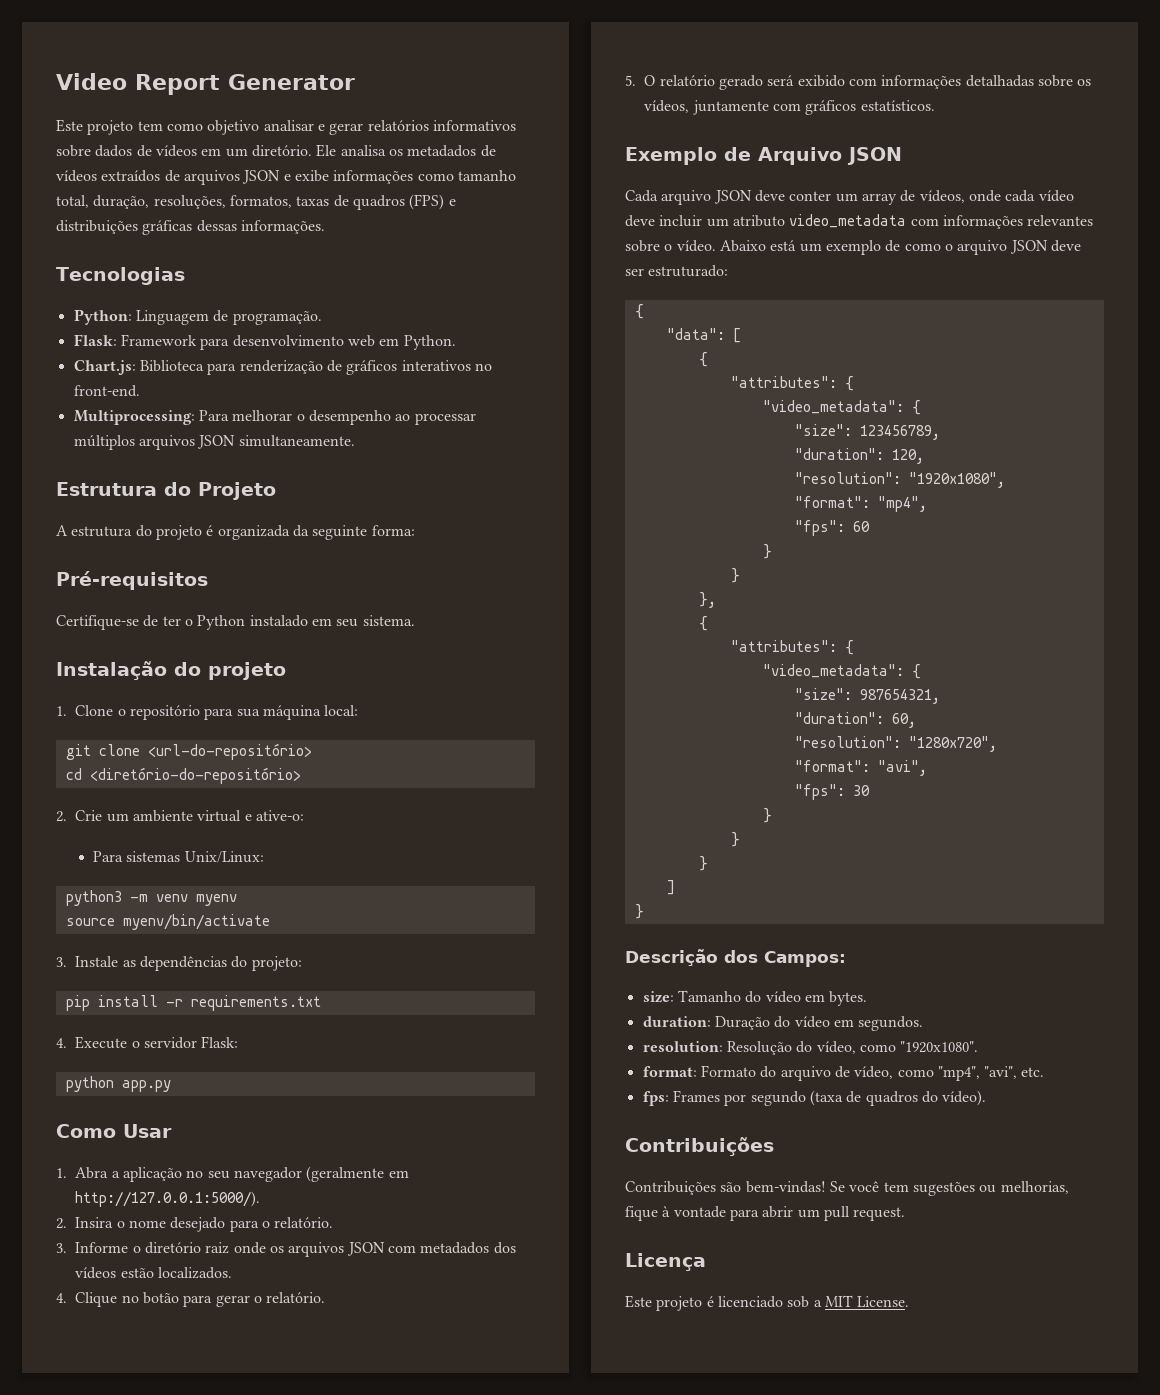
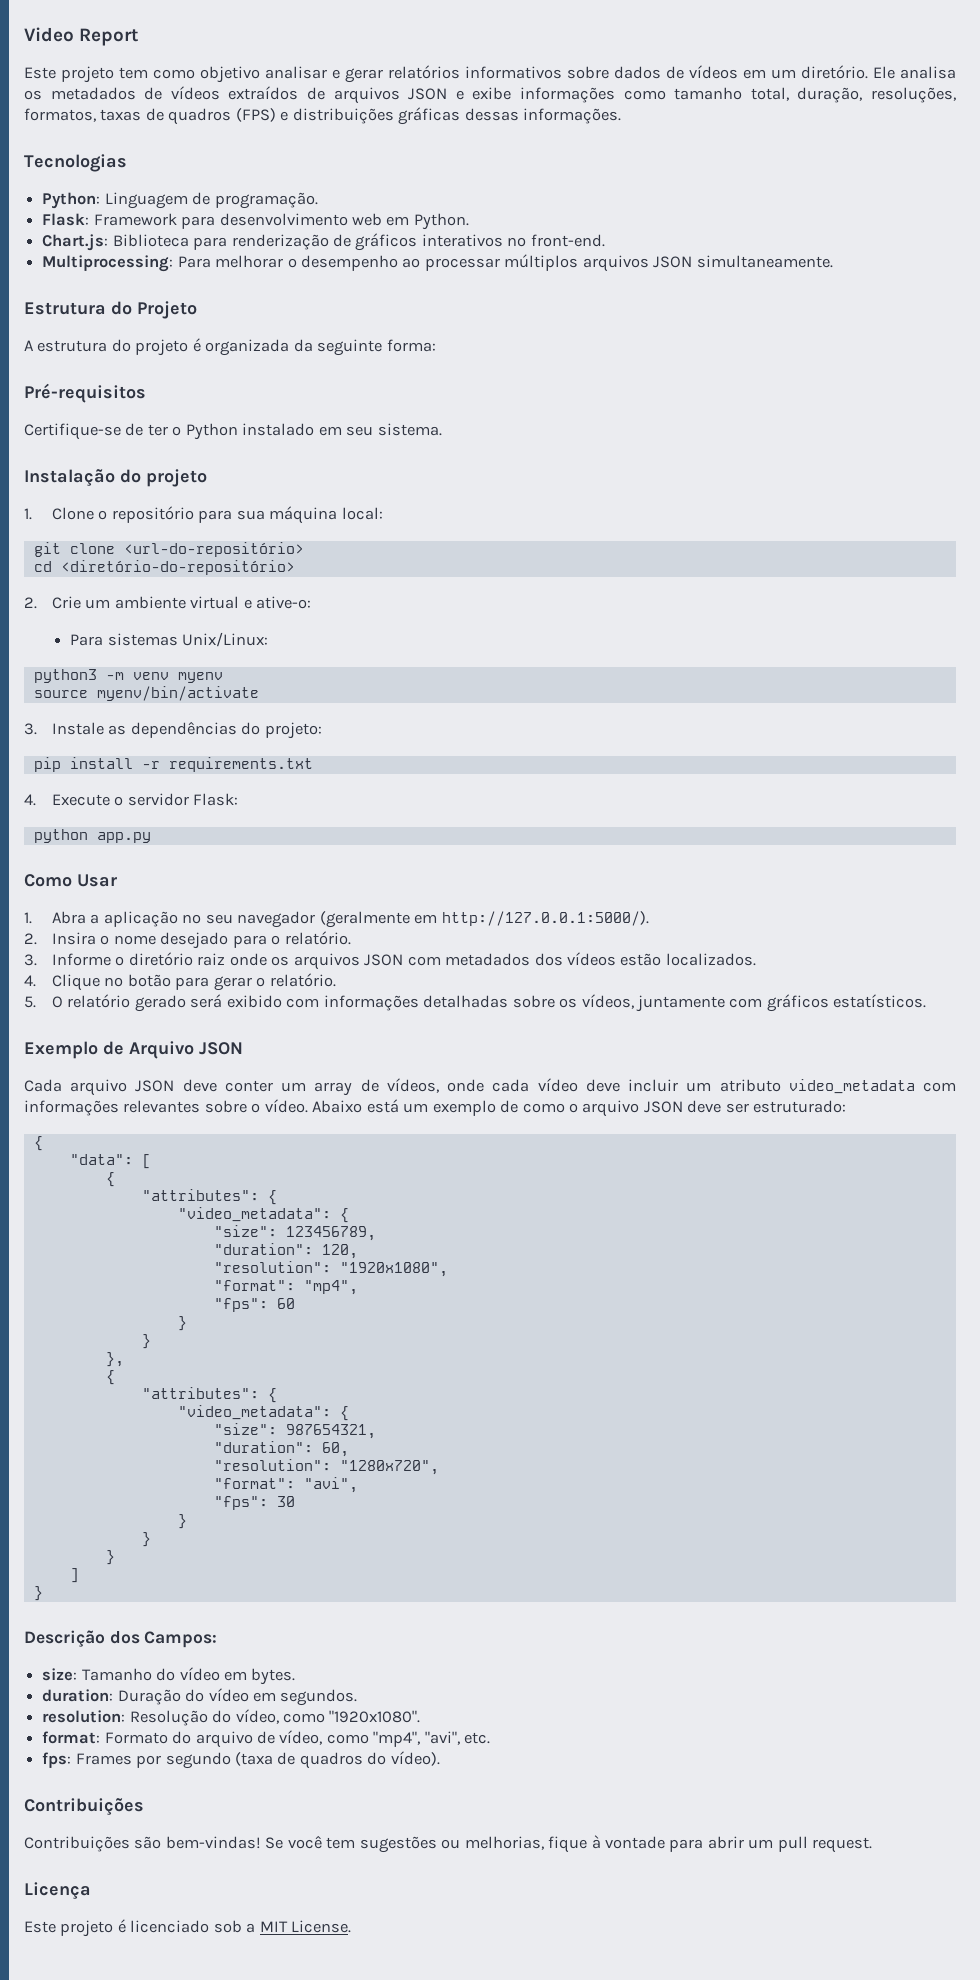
- Video Report Generator
+ Video Report

